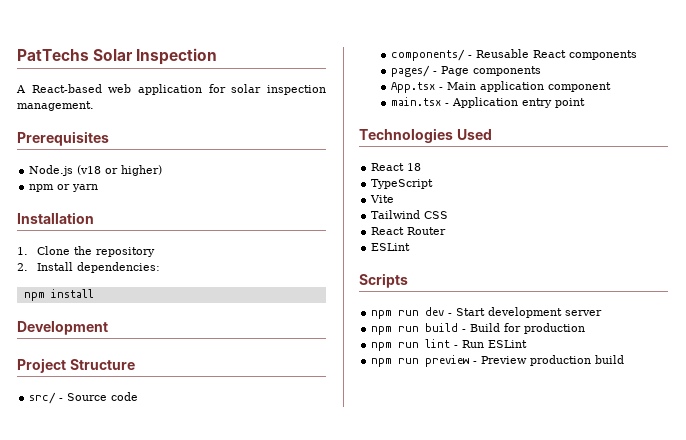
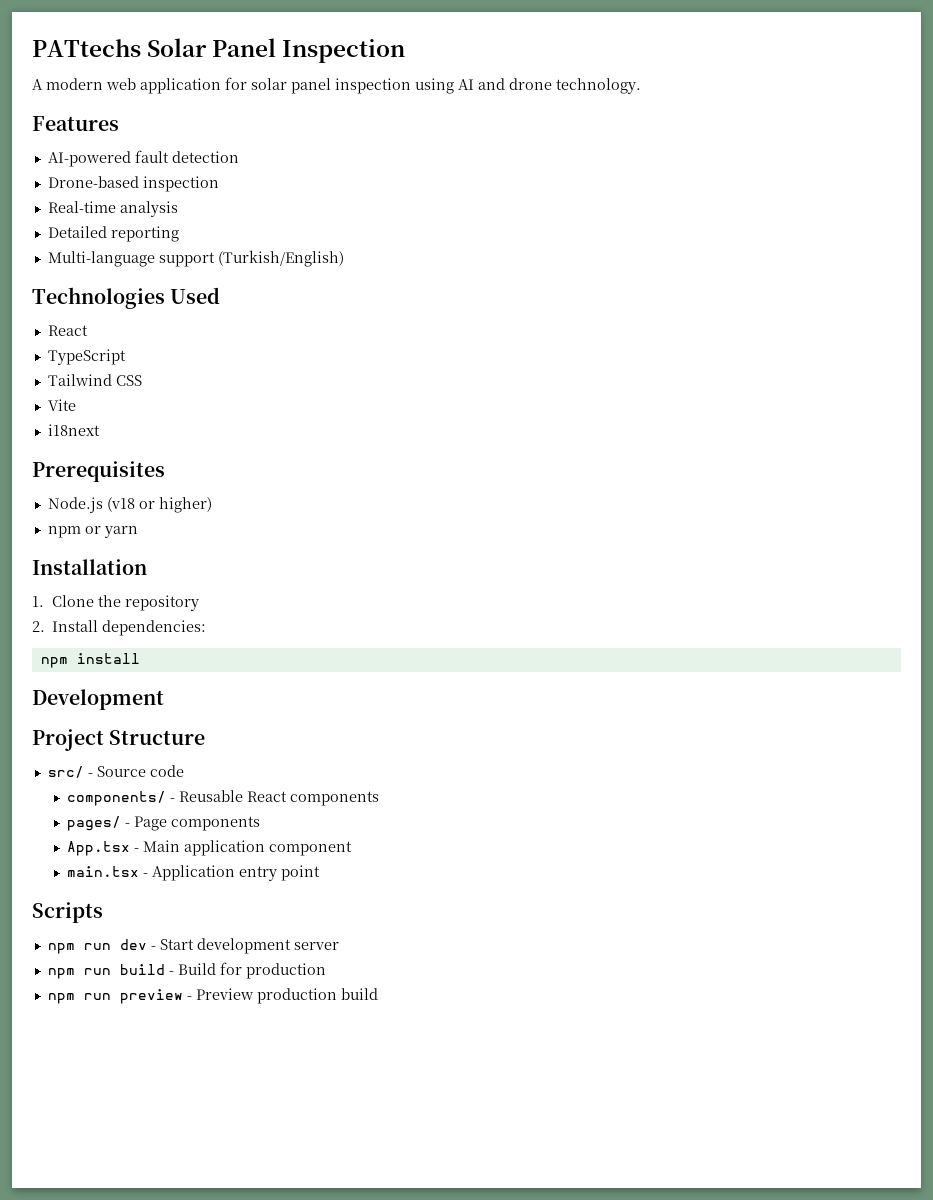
- PatTechs Solar Inspection
+ PATtechs Solar Panel Inspection
- A React-based web application for solar inspection management.
+ A modern web application for solar panel inspection using AI and drone technology.
+ Features
+ AI-powered fault detection
+ Drone-based inspection
+ Real-time analysis
+ Detailed reporting
+ Multi-language support (Turkish/English)
+ Technologies Used
+ React
+ TypeScript
+ Tailwind CSS
+ Vite
+ i18next
- Technologies Used
- React 18
- TypeScript
- Vite
- Tailwind CSS
- React Router
- ESLint
- npm run lint - Run ESLint

